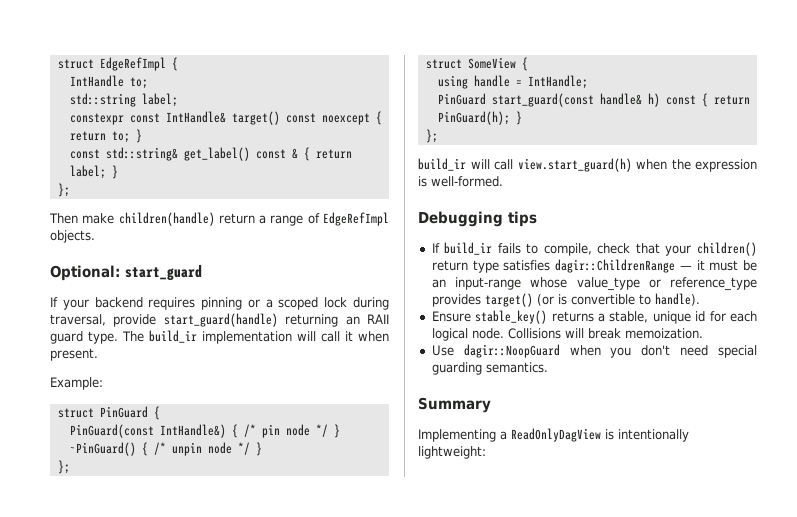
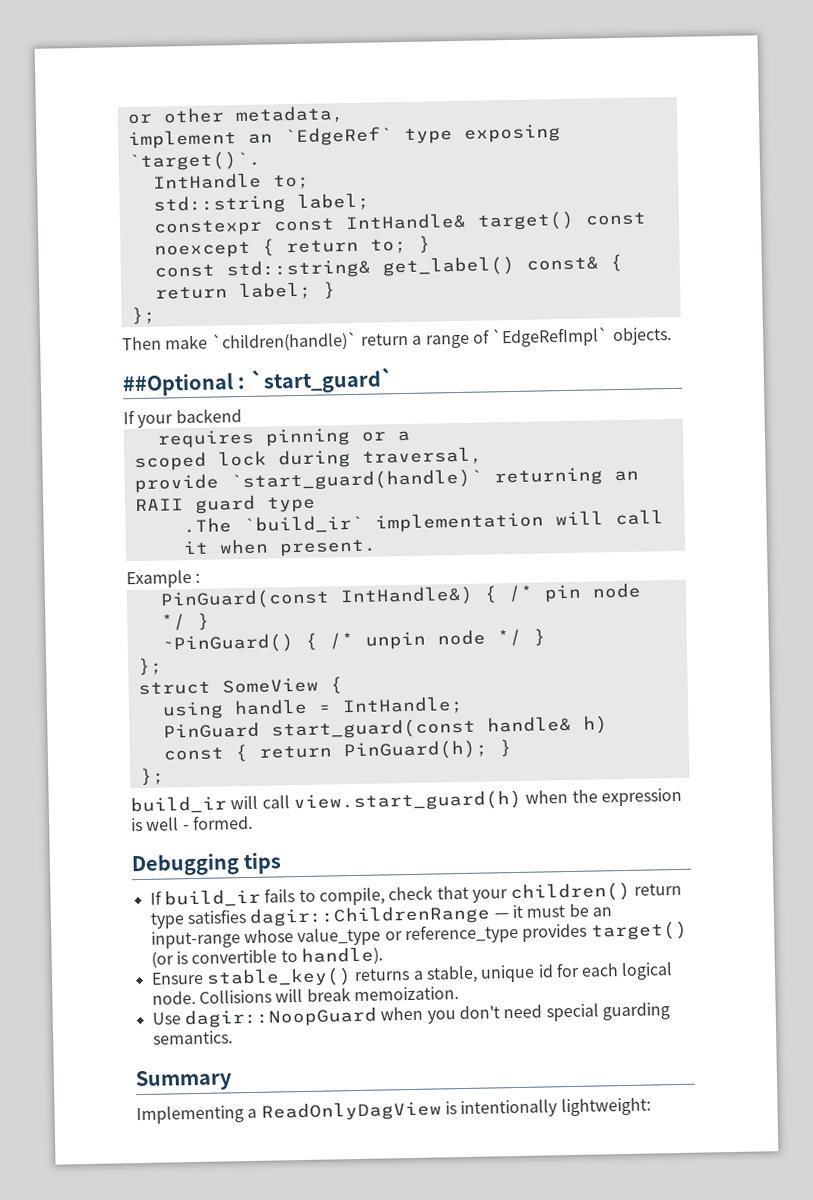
- struct EdgeRefImpl {
+ or other metadata,
+ implement an `EdgeRef` type exposing `target()`.
- const std::string& get_label() const & { return label; }
+ const std::string& get_label() const& { return label; }
- Then make children(handle) return a range of EdgeRefImpl objects.
+ Then make `children(handle)` return a range of `EdgeRefImpl` objects.
- Optional: start_guard
+ ##Optional : `start_guard`
- If your backend requires pinning or a scoped lock during traversal, provide start_guard(handle) returning an RAII guard type. The build_ir implementation will call it when present.
+ If your backend
+ requires pinning or a
+ scoped lock during traversal,
+ provide `start_guard(handle)` returning an RAII guard type
+ .The `build_ir` implementation will call it when present.
- Example:
- struct PinGuard {
+ Example :
- build_ir will call view.start_guard(h) when the expression is well-formed.
+ build_ir will call view.start_guard(h) when the expression is well - formed.

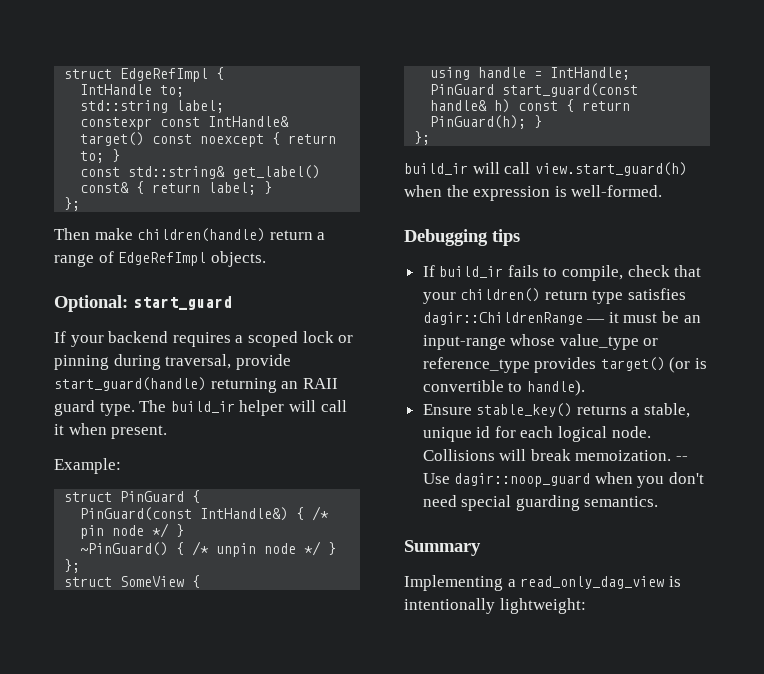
- or other metadata,
- implement an `EdgeRef` type exposing `target()`.
+ struct EdgeRefImpl {
- Then make `children(handle)` return a range of `EdgeRefImpl` objects.
+ Then make children(handle) return a range of EdgeRefImpl objects.
- ##Optional : `start_guard`
+ Optional: start_guard
- If your backend
- requires pinning or a
- scoped lock during traversal,
- provide `start_guard(handle)` returning an RAII guard type
- .The `build_ir` implementation will call it when present.
+ If your backend requires a scoped lock or pinning during traversal, provide start_guard(handle) returning an RAII guard type. The build_ir helper will call it when present.
- Example :
+ Example:
+ struct PinGuard {
- build_ir will call view.start_guard(h) when the expression is well - formed.
+ build_ir will call view.start_guard(h) when the expression is well-formed.
- Collisions will break memoization.
- Use dagir::NoopGuard when you don't need special guarding semantics.
+ Collisions will break memoization. -- Use dagir::noop_guard when you don't need special guarding semantics.
- Implementing a ReadOnlyDagView is intentionally lightweight:
+ Implementing a read_only_dag_view is intentionally lightweight:

